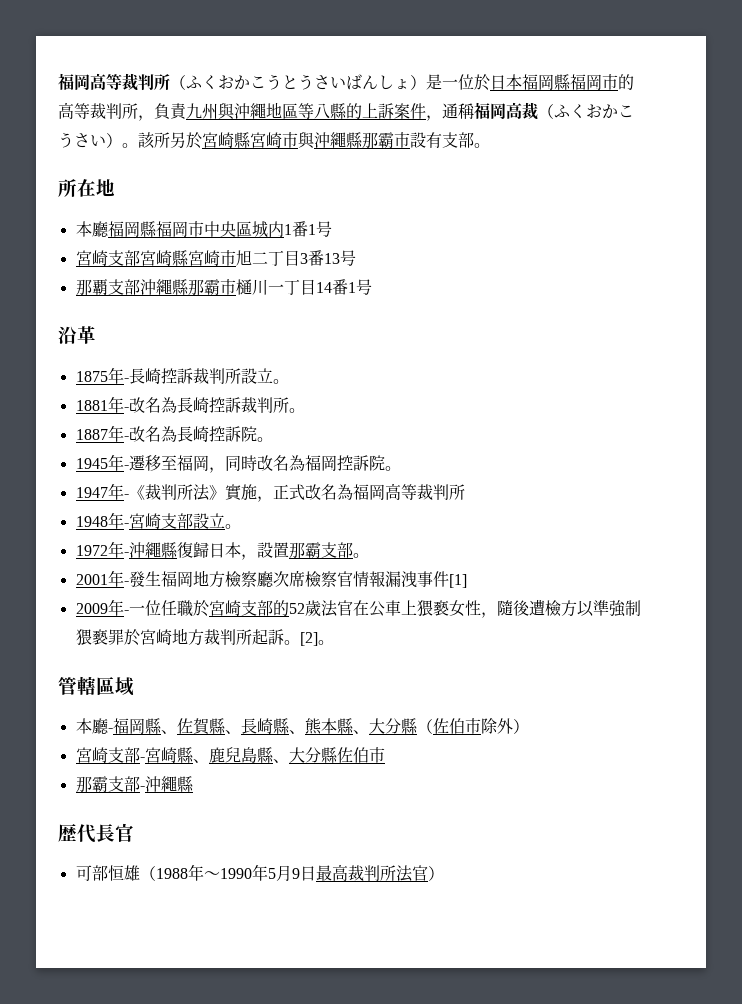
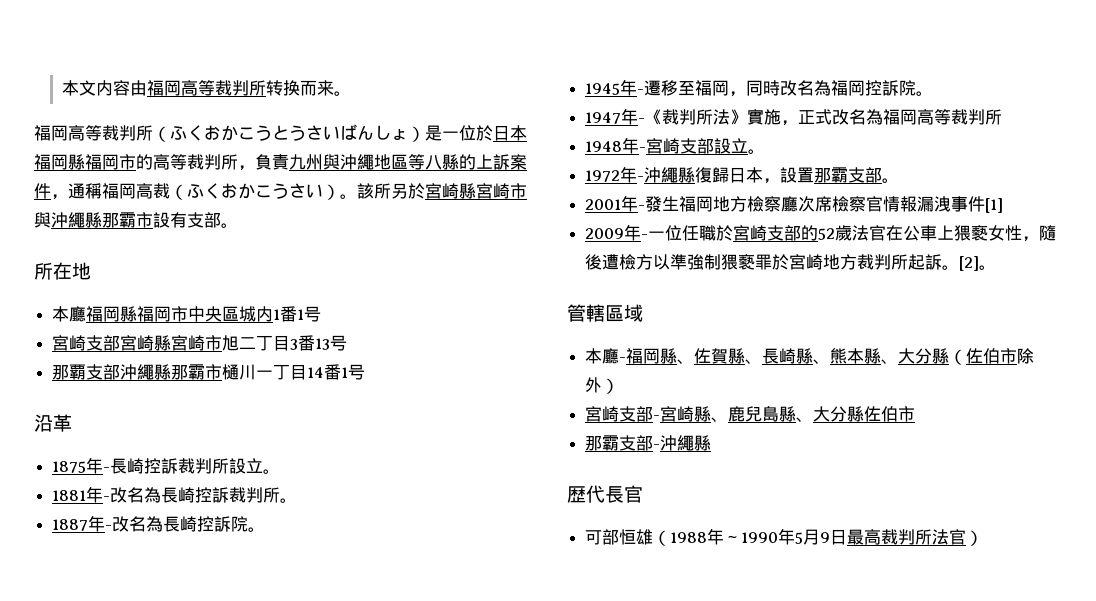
+ 本文内容由福岡高等裁判所转换而来。

